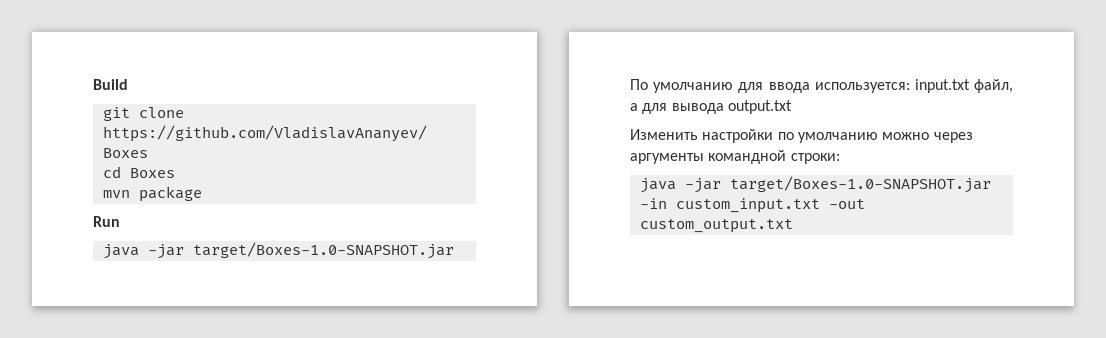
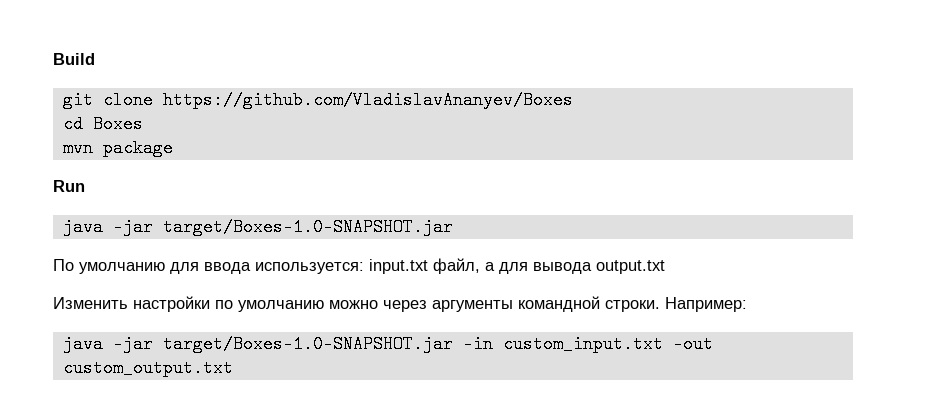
- Изменить настройки по умолчанию можно через аргументы командной строки:
+ Изменить настройки по умолчанию можно через аргументы командной строки. Например:

